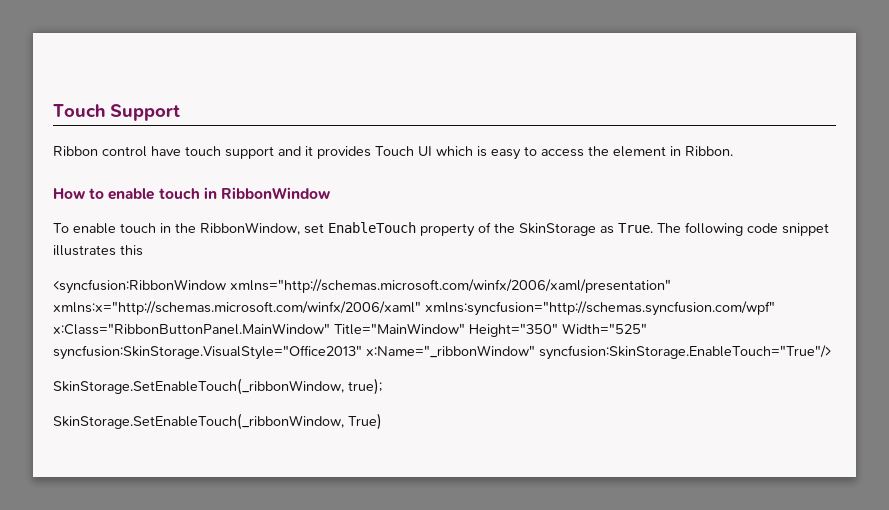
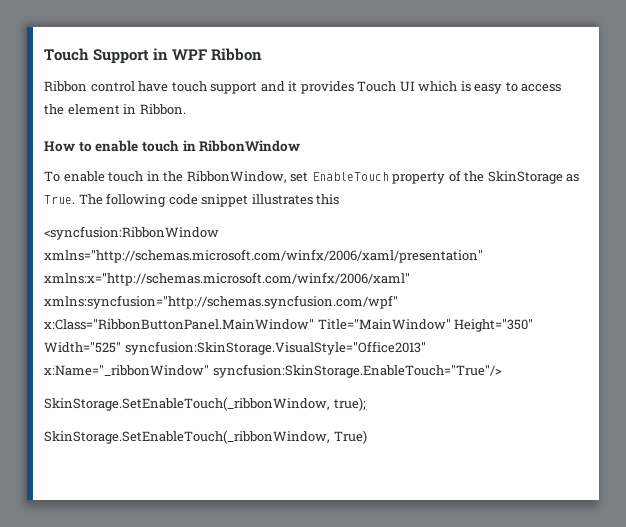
- Touch Support
+ Touch Support in WPF Ribbon

